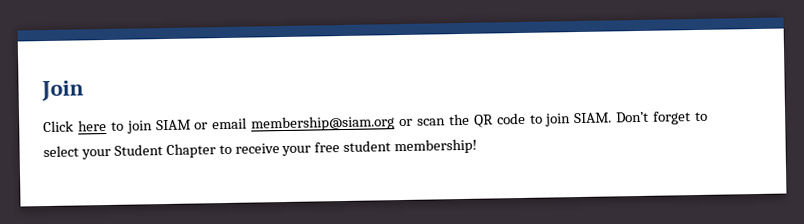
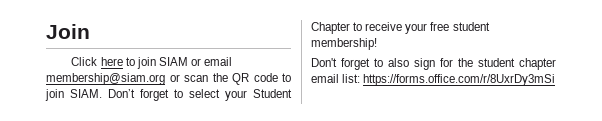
+ Don't forget to also sign for the student chapter email list: https://forms.office.com/r/8UxrDy3mSi

